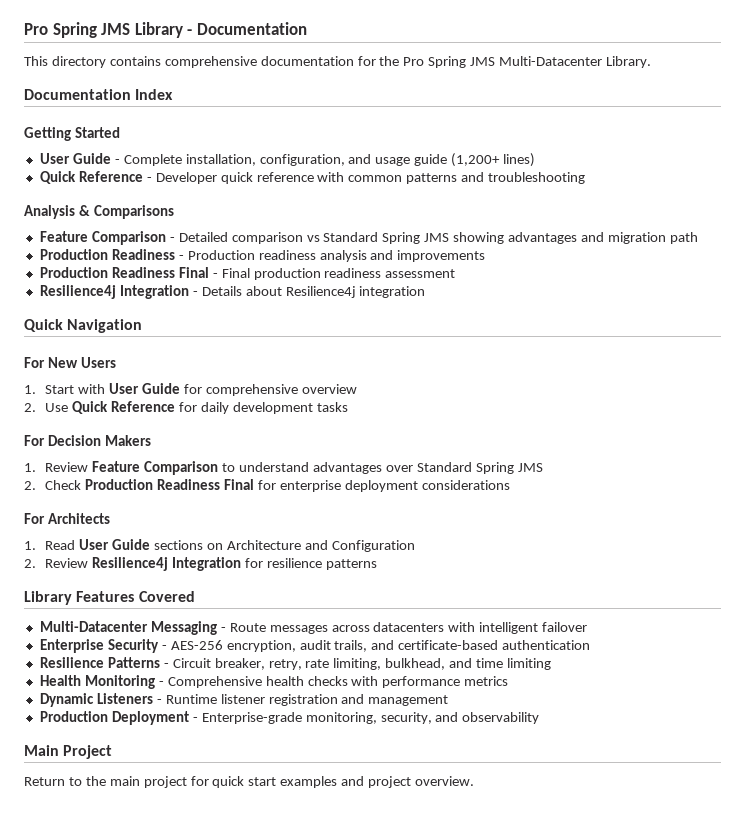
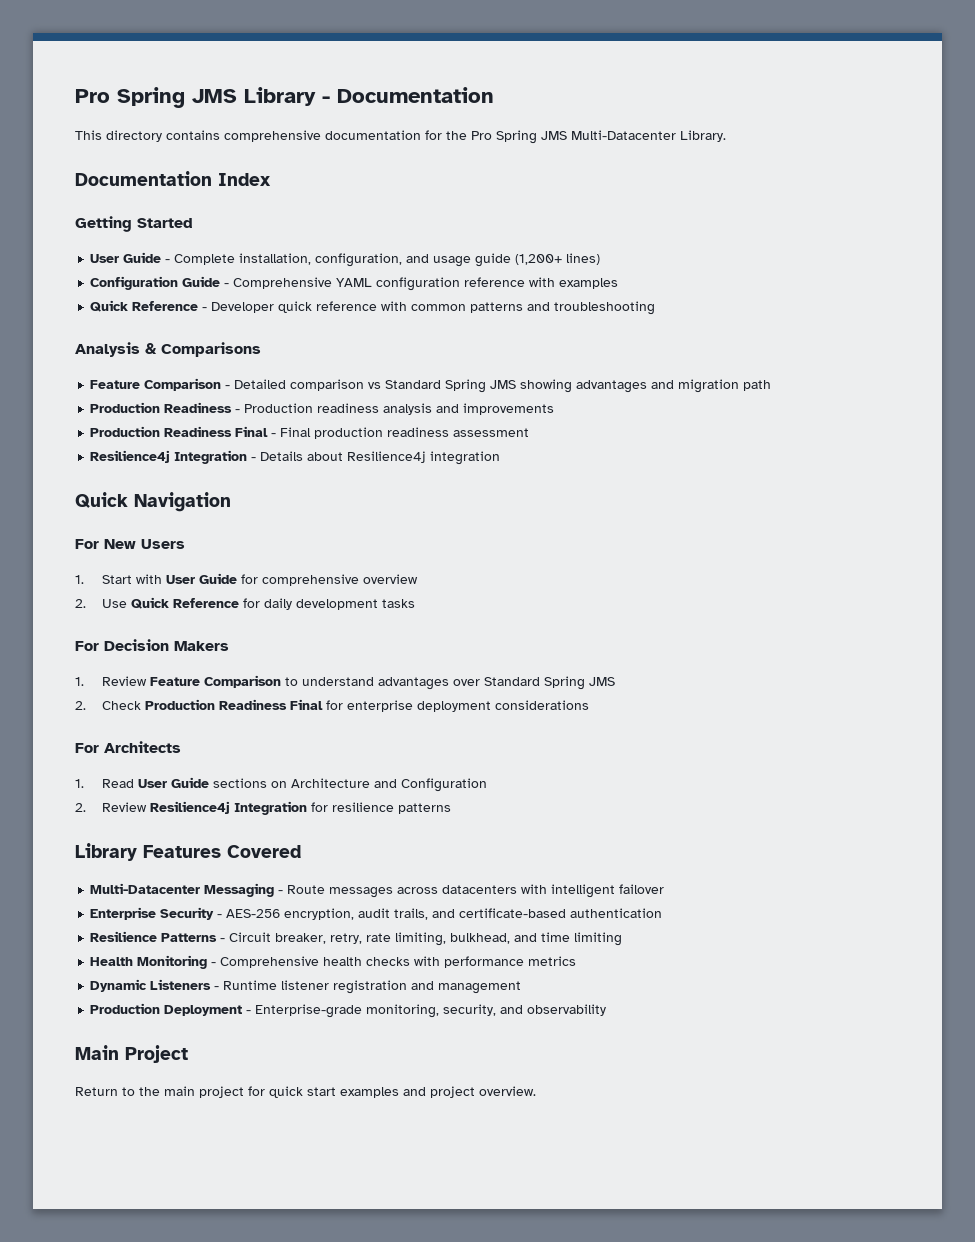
+ Configuration Guide - Comprehensive YAML configuration reference with examples

